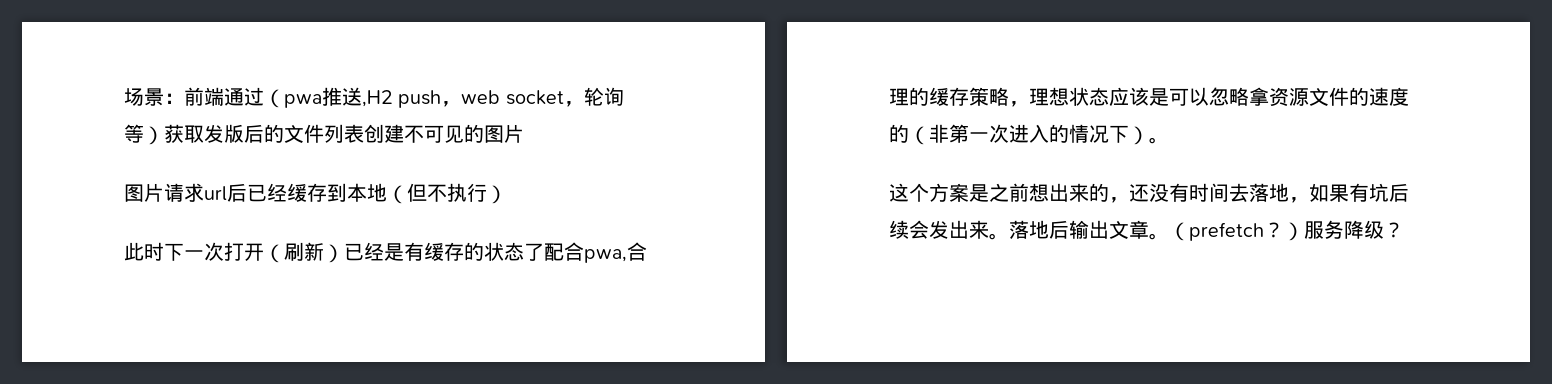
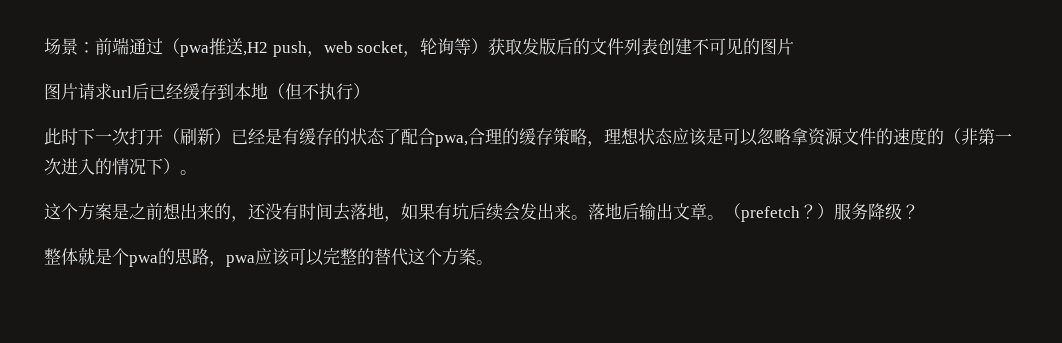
+ 整体就是个pwa的思路，pwa应该可以完整的替代这个方案。

